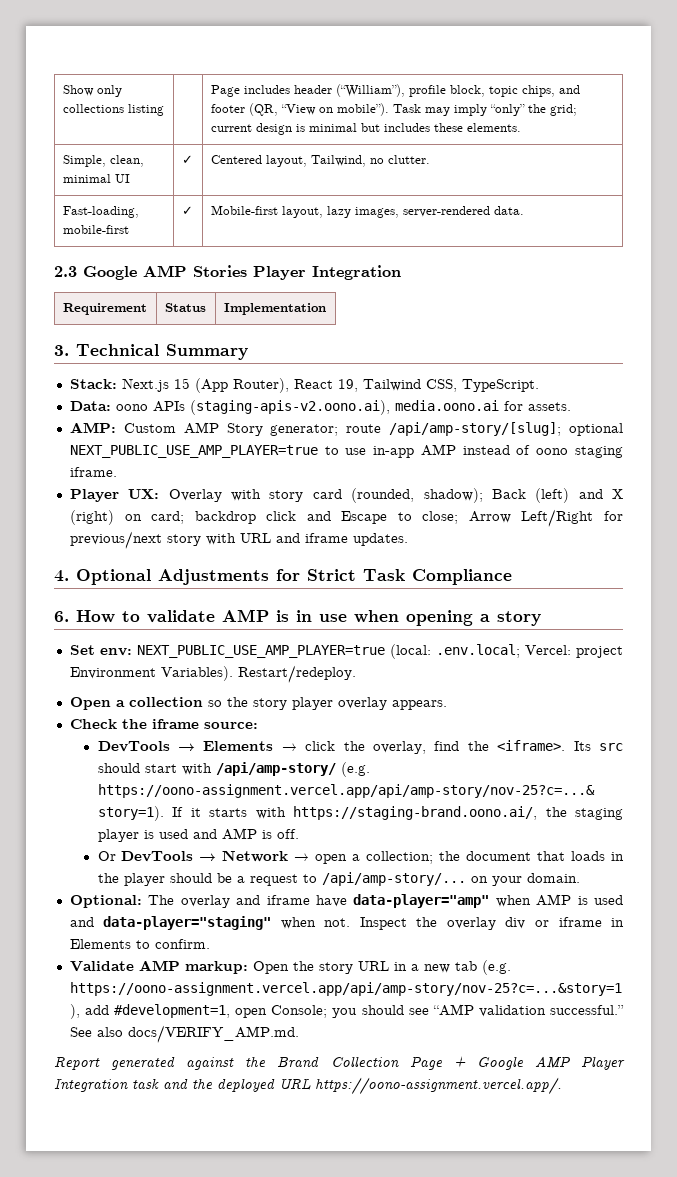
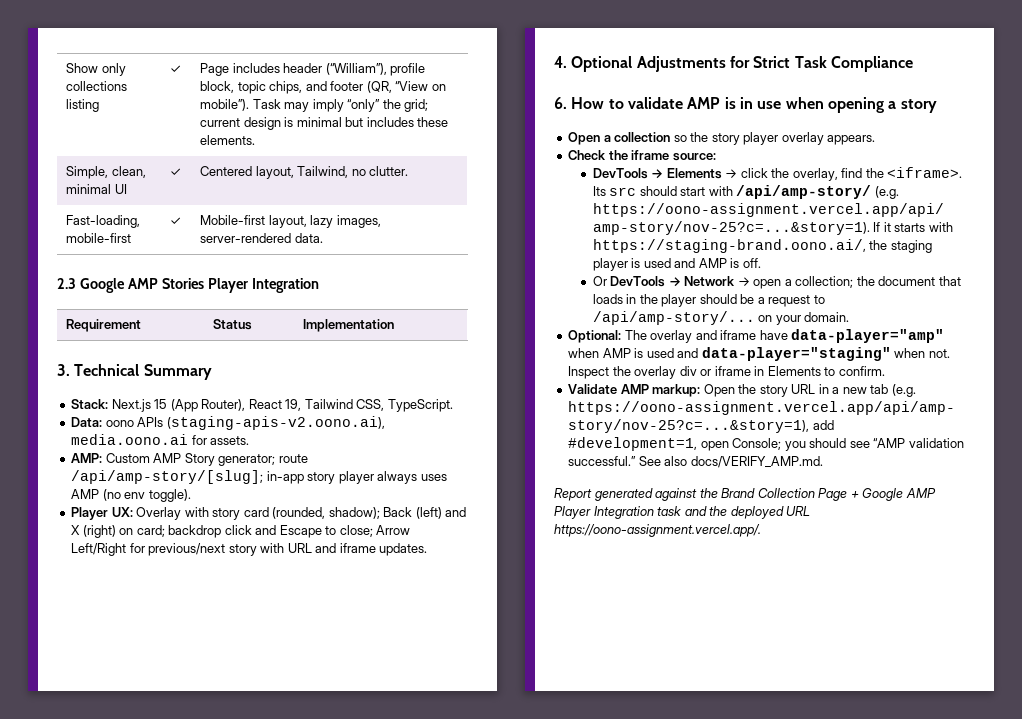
- Show only collections listing | | Page includes header (“William”), profile block, topic chips, and footer (QR, “View on mobile”). Task may imply “only” the grid; current design is minimal but includes these elements.
+ Show only collections listing | ✓ | Page includes header (“William”), profile block, topic chips, and footer (QR, “View on mobile”). Task may imply “only” the grid; current design is minimal but includes these elements.
- AMP: Custom AMP Story generator; route /api/amp-story/[slug]; optional NEXT_PUBLIC_USE_AMP_PLAYER=true to use in-app AMP instead of oono staging iframe.
+ AMP: Custom AMP Story generator; route /api/amp-story/[slug]; in-app story player always uses AMP (no env toggle).
- Set env: NEXT_PUBLIC_USE_AMP_PLAYER=true (local: .env.local; Vercel: project Environment Variables). Restart/redeploy.

